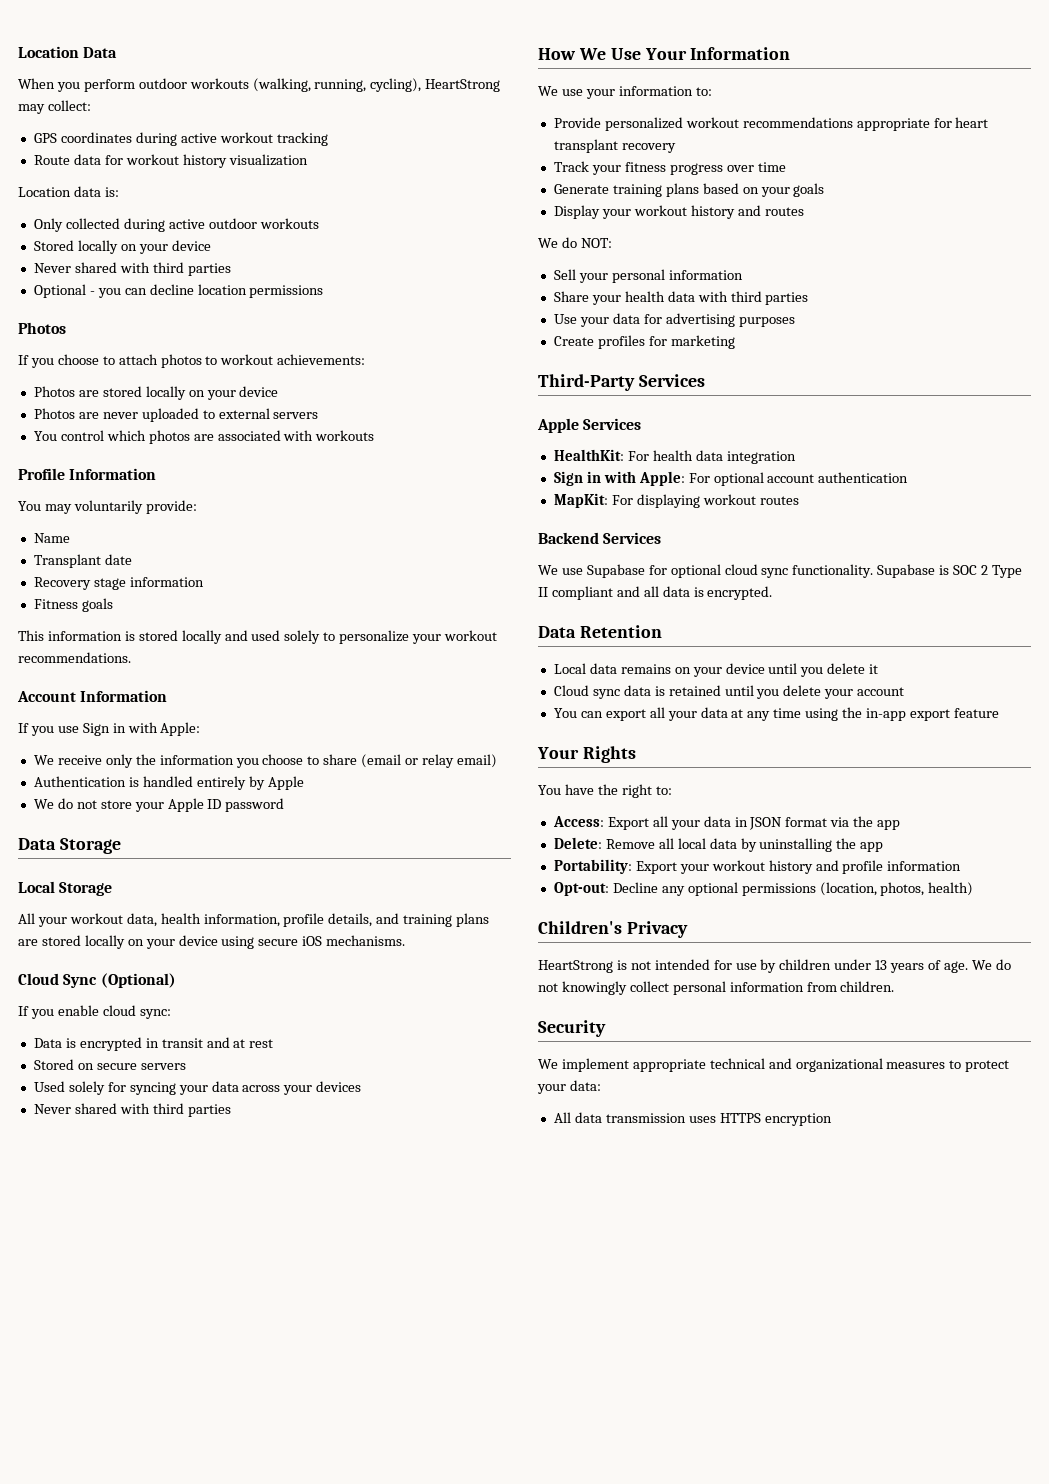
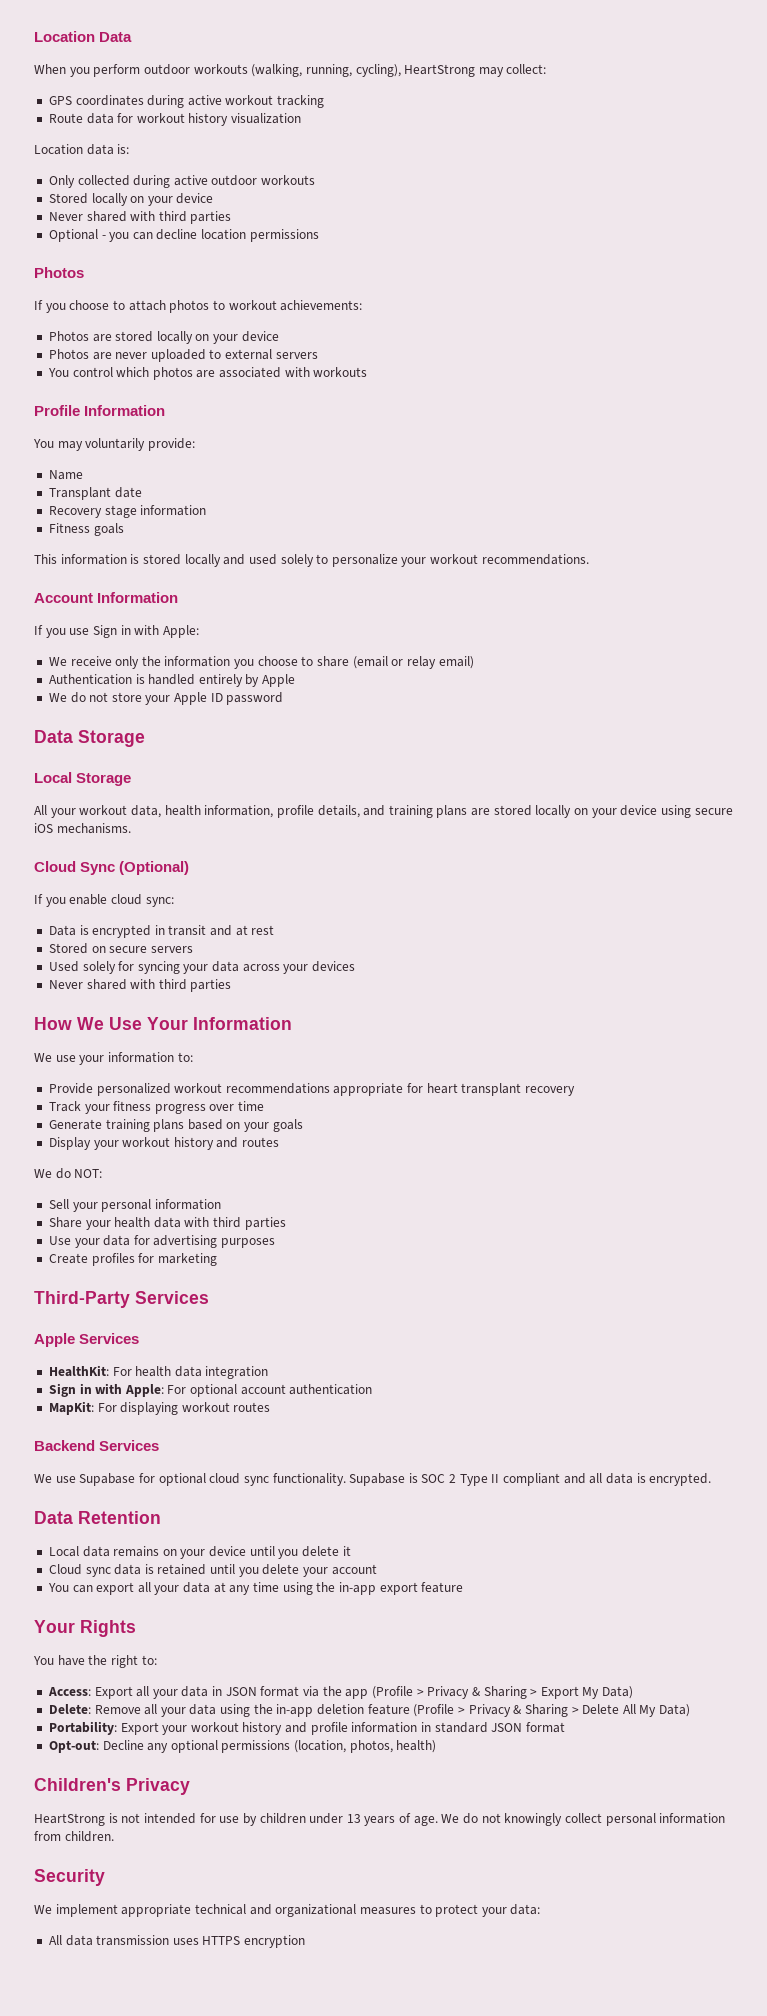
- Access: Export all your data in JSON format via the app
- Delete: Remove all local data by uninstalling the app
+ Access: Export all your data in JSON format via the app (Profile > Privacy & Sharing > Export My Data)
+ Delete: Remove all your data using the in-app deletion feature (Profile > Privacy & Sharing > Delete All My Data)
- Portability: Export your workout history and profile information
+ Portability: Export your workout history and profile information in standard JSON format

